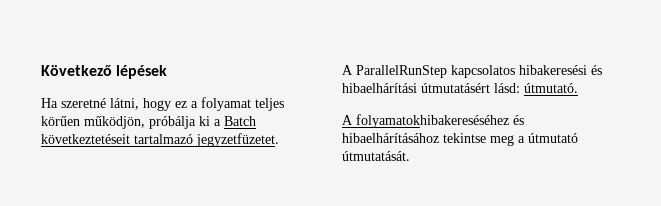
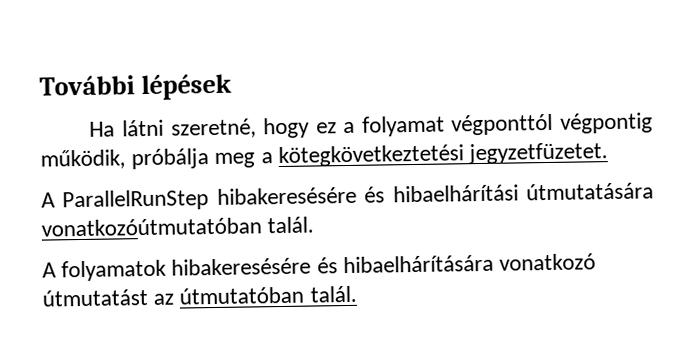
- Következő lépések
+ További lépések
- Ha szeretné látni, hogy ez a folyamat teljes körűen működjön, próbálja ki a Batch következtetéseit tartalmazó jegyzetfüzetet.
- A ParallelRunStep kapcsolatos hibakeresési és hibaelhárítási útmutatásért lásd: útmutató.
- A folyamatokhibakereséséhez és hibaelhárításához tekintse meg a útmutató útmutatását.
+ Ha látni szeretné, hogy ez a folyamat végponttól végpontig működik, próbálja meg a kötegkövetkeztetési jegyzetfüzetet.
+ A ParallelRunStep hibakeresésére és hibaelhárítási útmutatására vonatkozóútmutatóban talál.
+ A folyamatok hibakeresésére és hibaelhárítására vonatkozó útmutatást az útmutatóban talál.

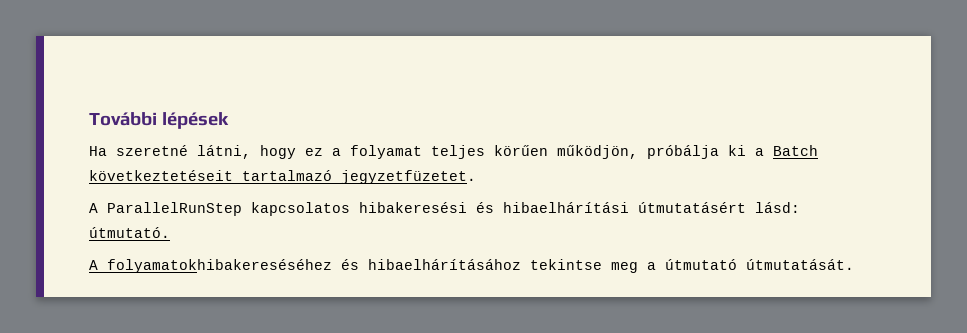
- Ha látni szeretné, hogy ez a folyamat végponttól végpontig működik, próbálja meg a kötegkövetkeztetési jegyzetfüzetet.
- A ParallelRunStep hibakeresésére és hibaelhárítási útmutatására vonatkozóútmutatóban talál.
- A folyamatok hibakeresésére és hibaelhárítására vonatkozó útmutatást az útmutatóban talál.
+ Ha szeretné látni, hogy ez a folyamat teljes körűen működjön, próbálja ki a Batch következtetéseit tartalmazó jegyzetfüzetet.
+ A ParallelRunStep kapcsolatos hibakeresési és hibaelhárítási útmutatásért lásd: útmutató.
+ A folyamatokhibakereséséhez és hibaelhárításához tekintse meg a útmutató útmutatását.

